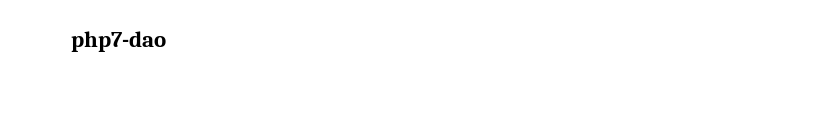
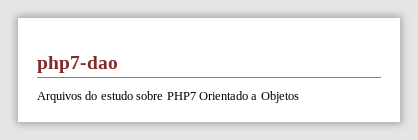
+ Arquivos do estudo sobre PHP7 Orientado a Objetos

